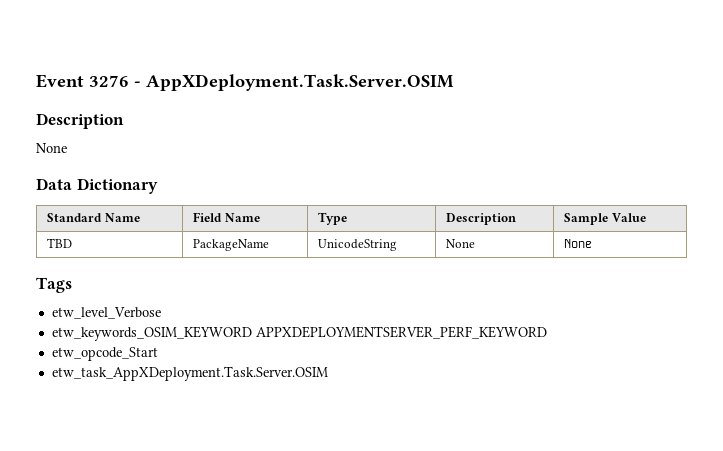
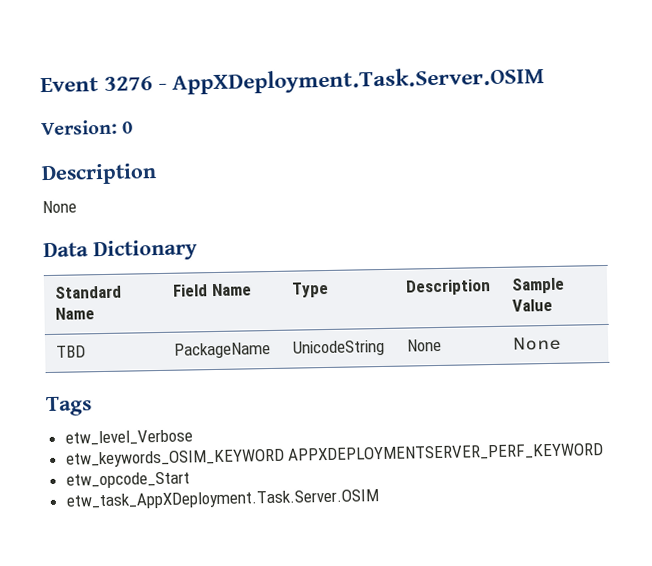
+ Version: 0

